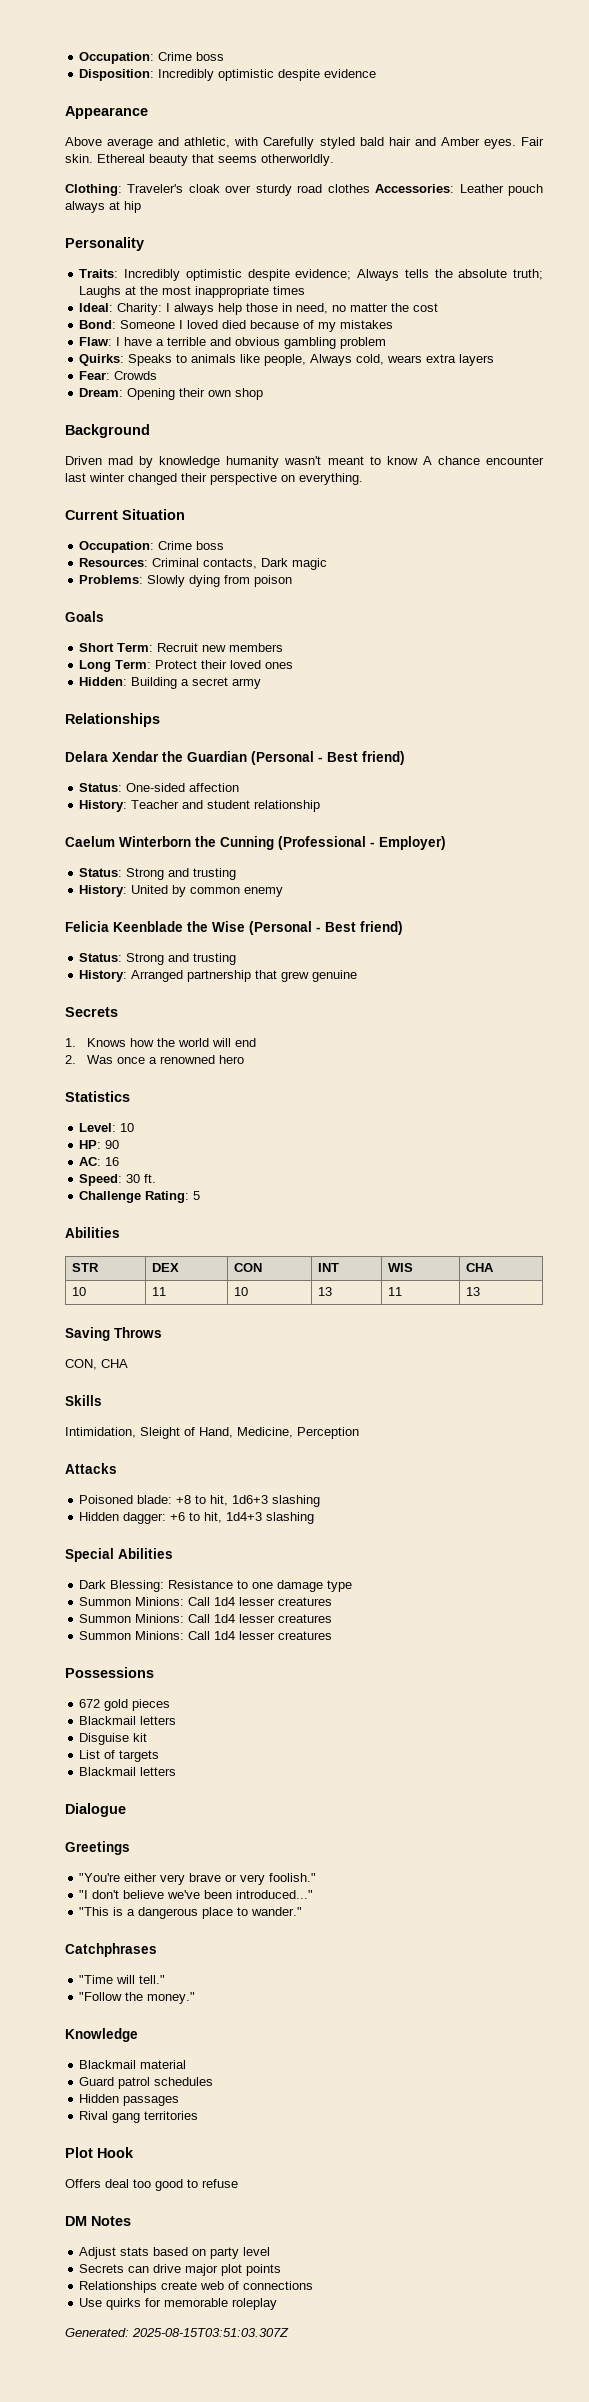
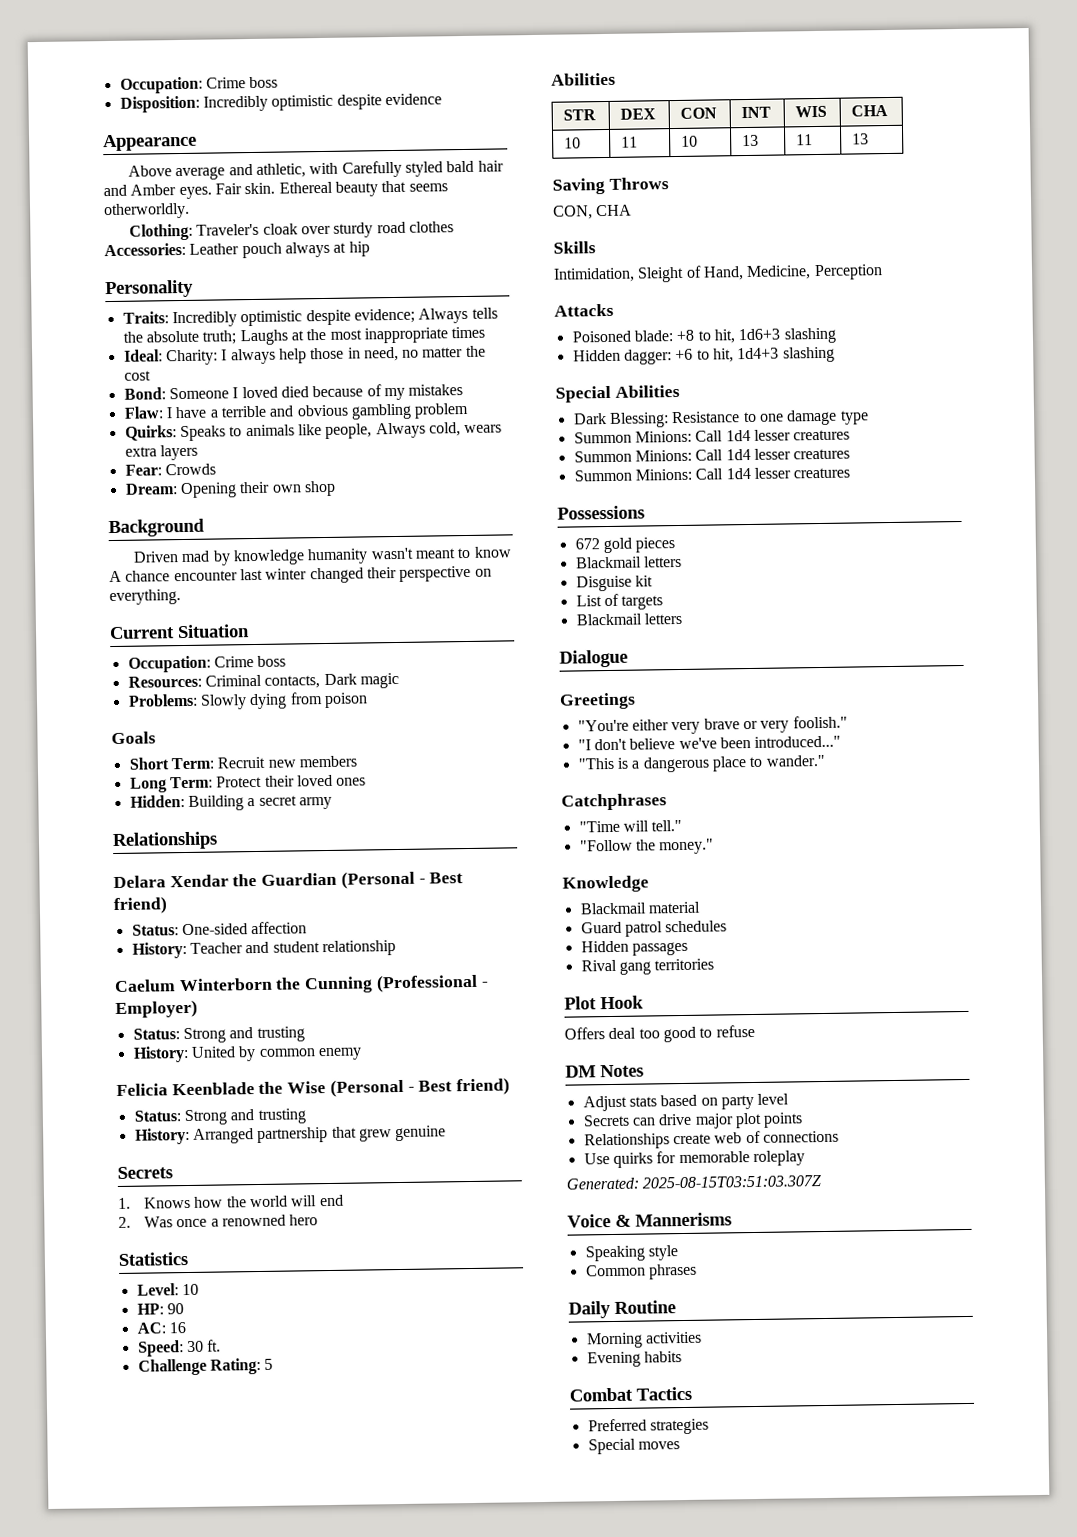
+ Voice & Mannerisms
+ Speaking style
+ Common phrases
+ Daily Routine
+ Morning activities
+ Evening habits
+ Combat Tactics
+ Preferred strategies
+ Special moves

